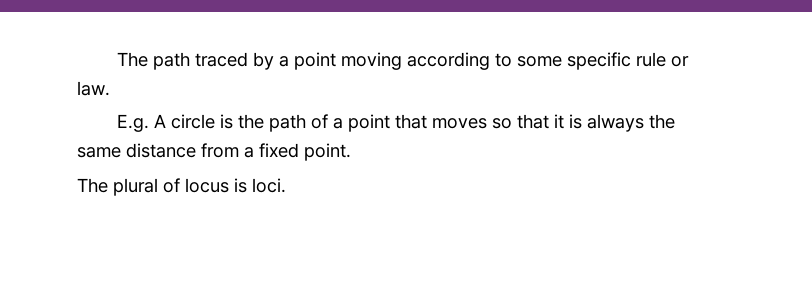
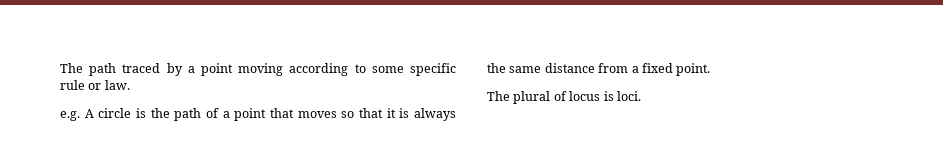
- E.g. A circle is the path of a point that moves so that it is always the same distance from a fixed point.
+ e.g. A circle is the path of a point that moves so that it is always the same distance from a fixed point.

